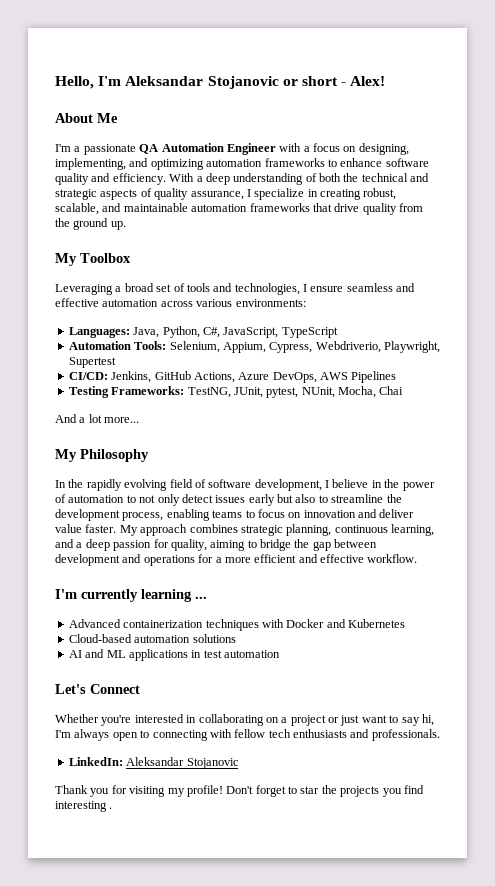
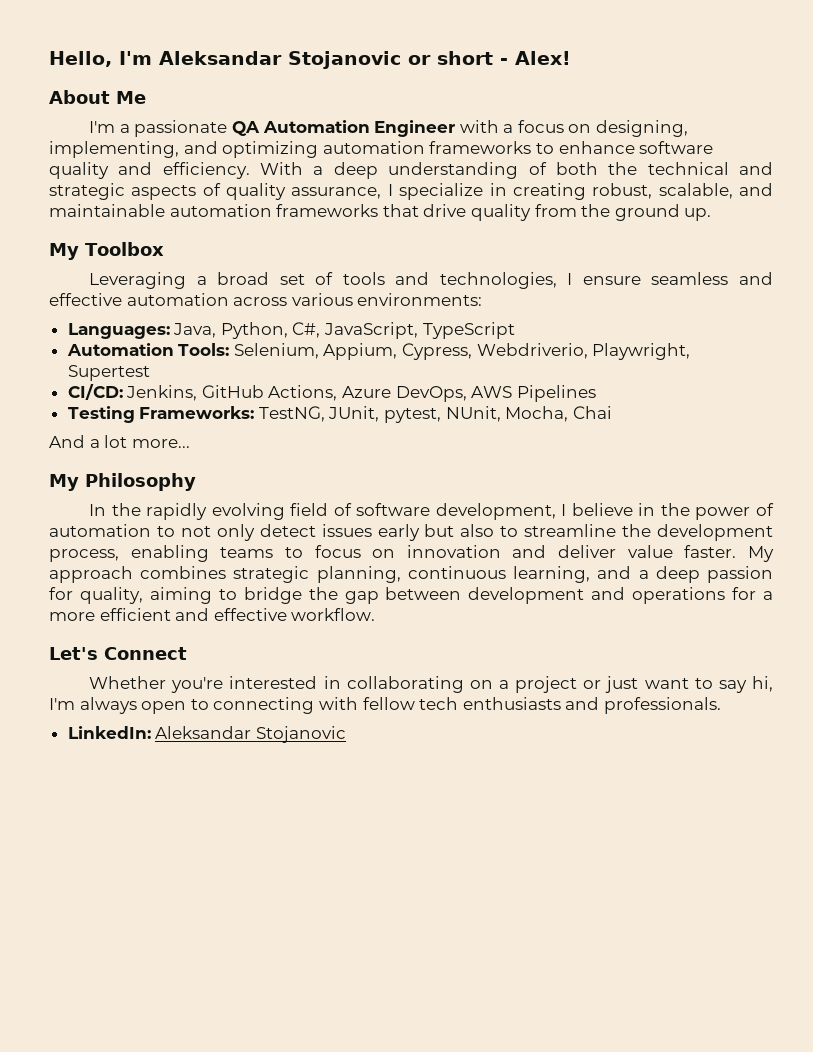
- I'm currently learning ...
- Advanced containerization techniques with Docker and Kubernetes
- Cloud-based automation solutions
- AI and ML applications in test automation
- Thank you for visiting my profile! Don't forget to star the projects you find interesting .

